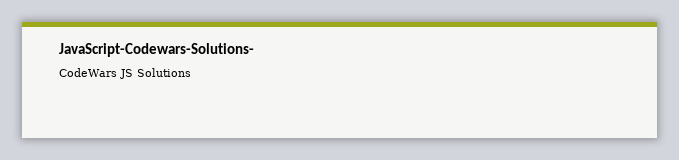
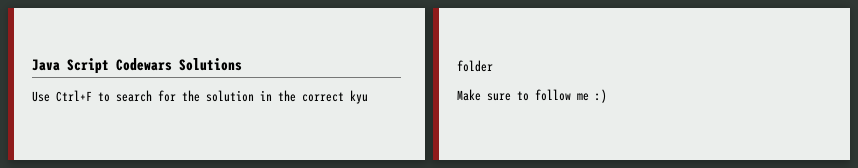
- JavaScript-Codewars-Solutions-
- CodeWars JS Solutions
+ Java Script Codewars Solutions
+ Use Ctrl+F to search for the solution in the correct kyu folder
+ Make sure to follow me :)

